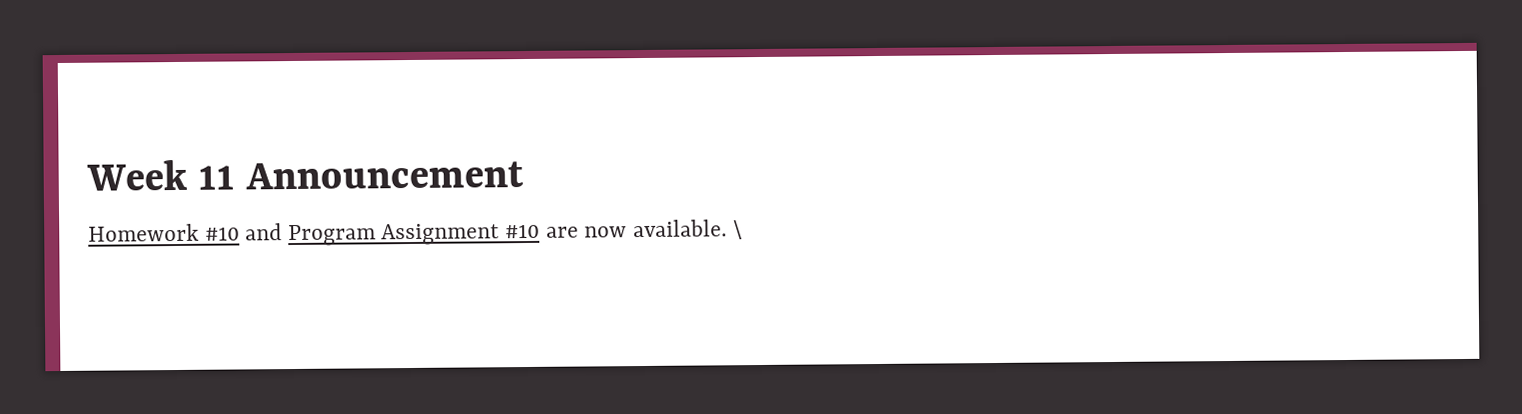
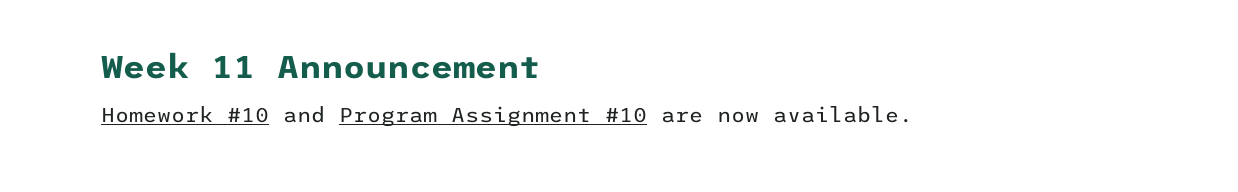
- \

